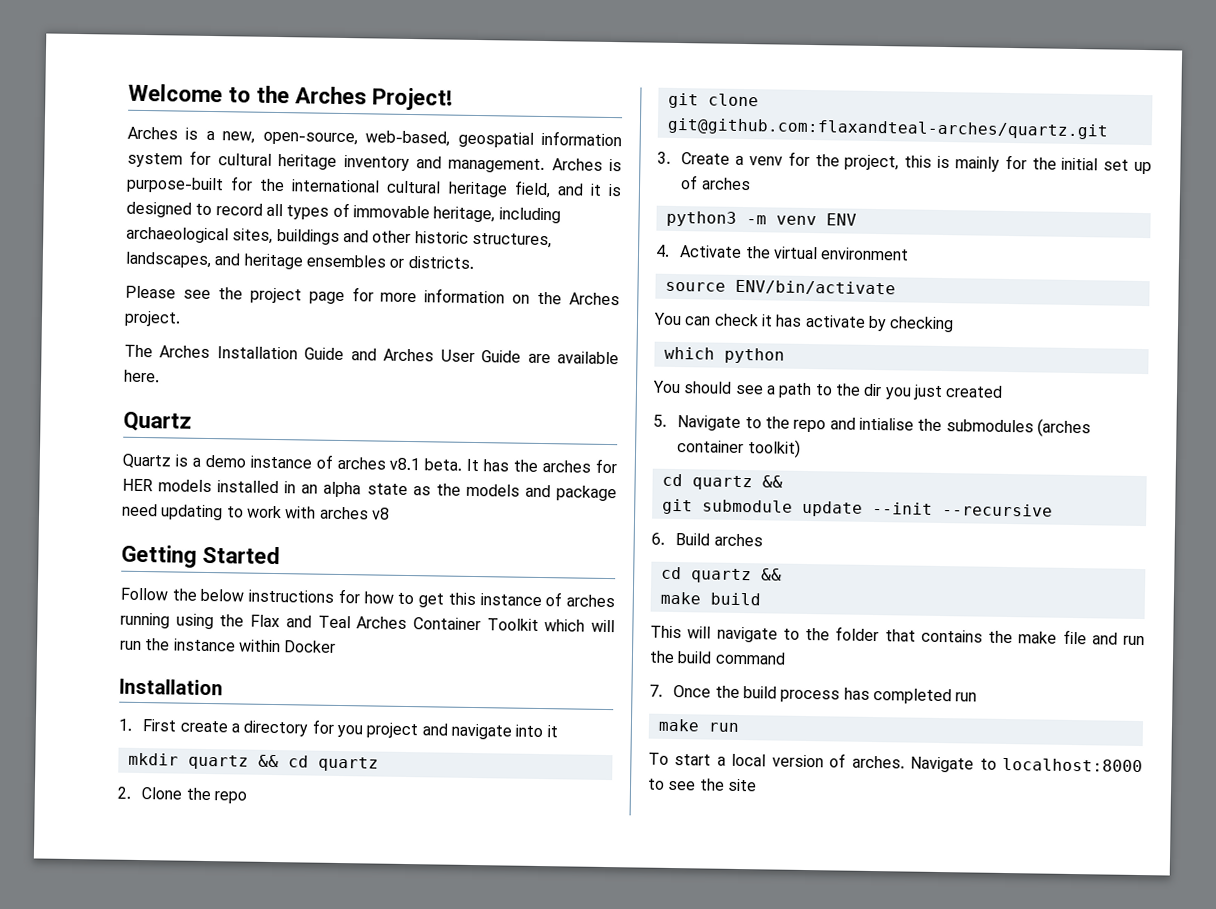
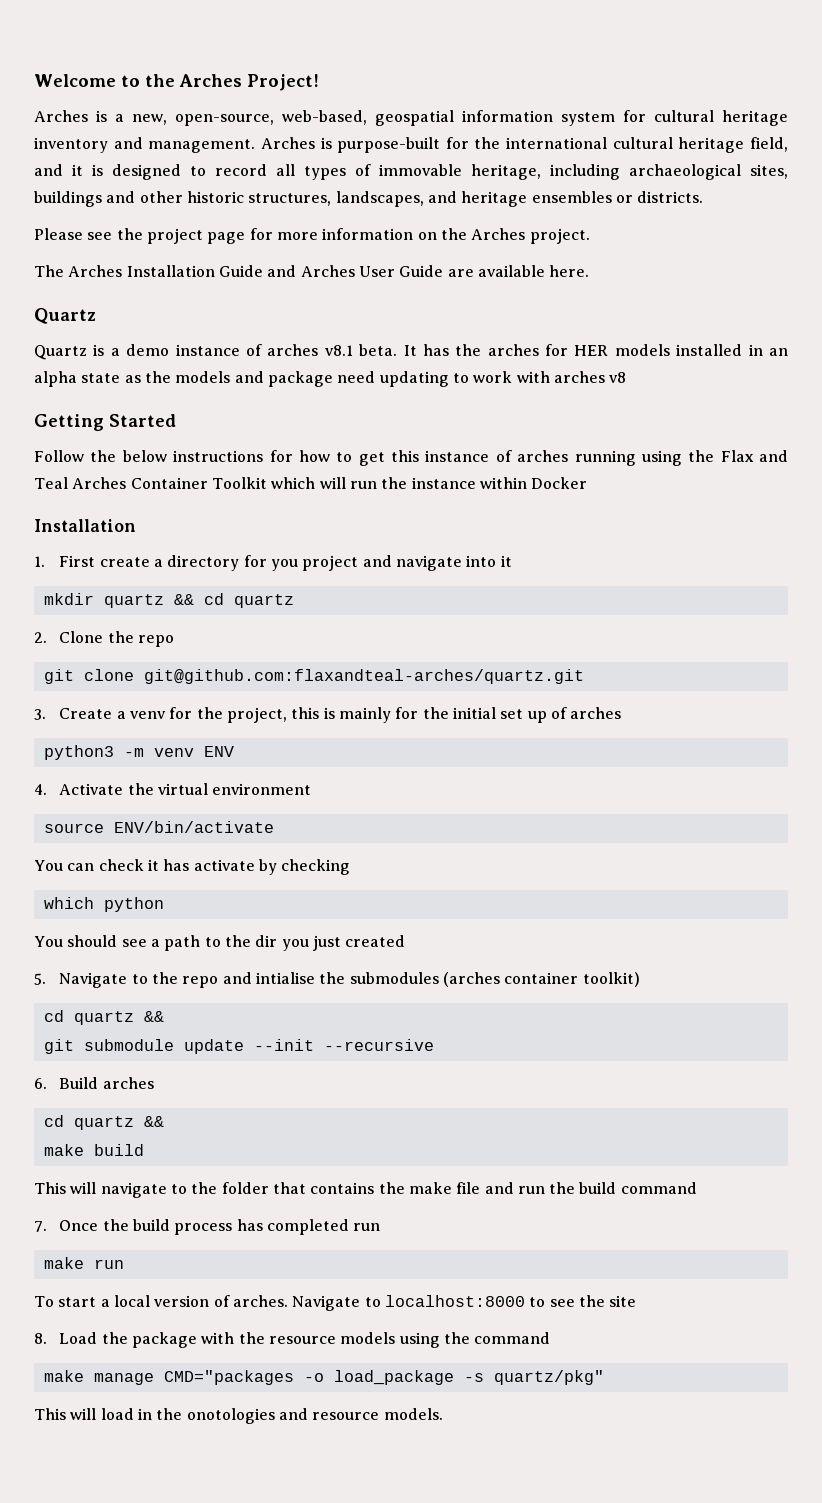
+ 8. Load the package with the resource models using the command
+ make manage CMD="packages -o load_package -s quartz/pkg"
+ This will load in the onotologies and resource models.

